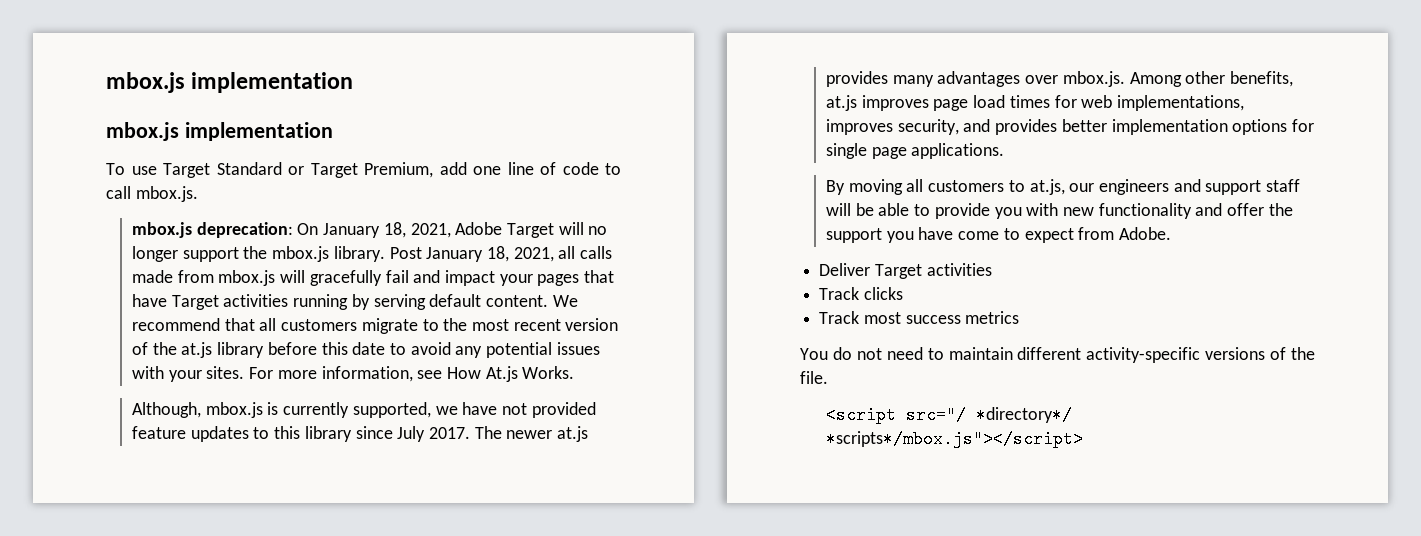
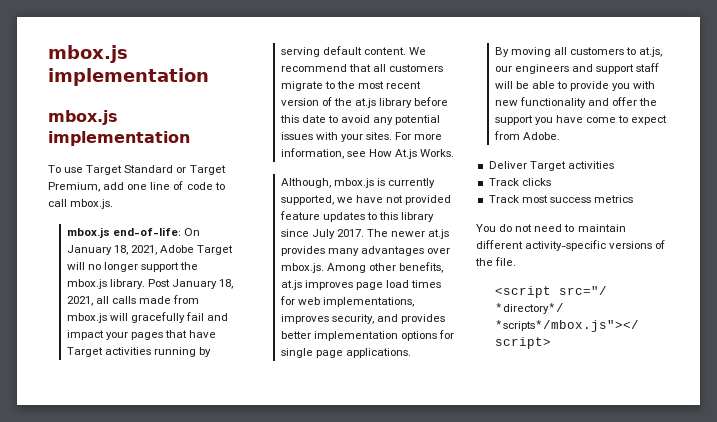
- mbox.js deprecation: On January 18, 2021, Adobe Target will no longer support the mbox.js library.
+ mbox.js end-of-life: On January 18, 2021, Adobe Target will no longer support the mbox.js library.

